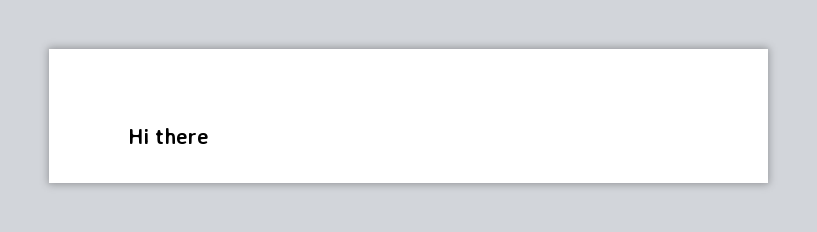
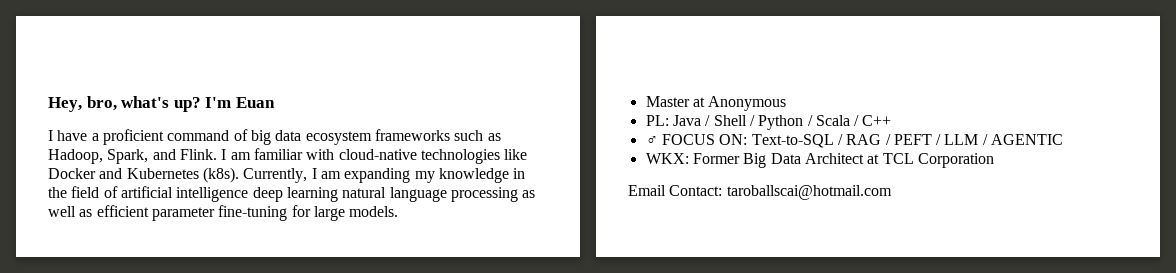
- Hi there
+ Hey, bro, what's up? I'm Euan
+ I have a proficient command of big data ecosystem frameworks such as Hadoop, Spark, and Flink. I am familiar with cloud-native technologies like Docker and Kubernetes (k8s). Currently, I am expanding my knowledge in the field of artificial intelligence deep learning natural language processing as well as efficient parameter fine-tuning for large models.
+ Master at Anonymous
+ PL: Java / Shell / Python / Scala / C++
+ ♂ FOCUS ON: Text-to-SQL / RAG / PEFT / LLM / AGENTIC
+ WKX: Former Big Data Architect at TCL Corporation
+ Email Contact: taroballscai@hotmail.com

